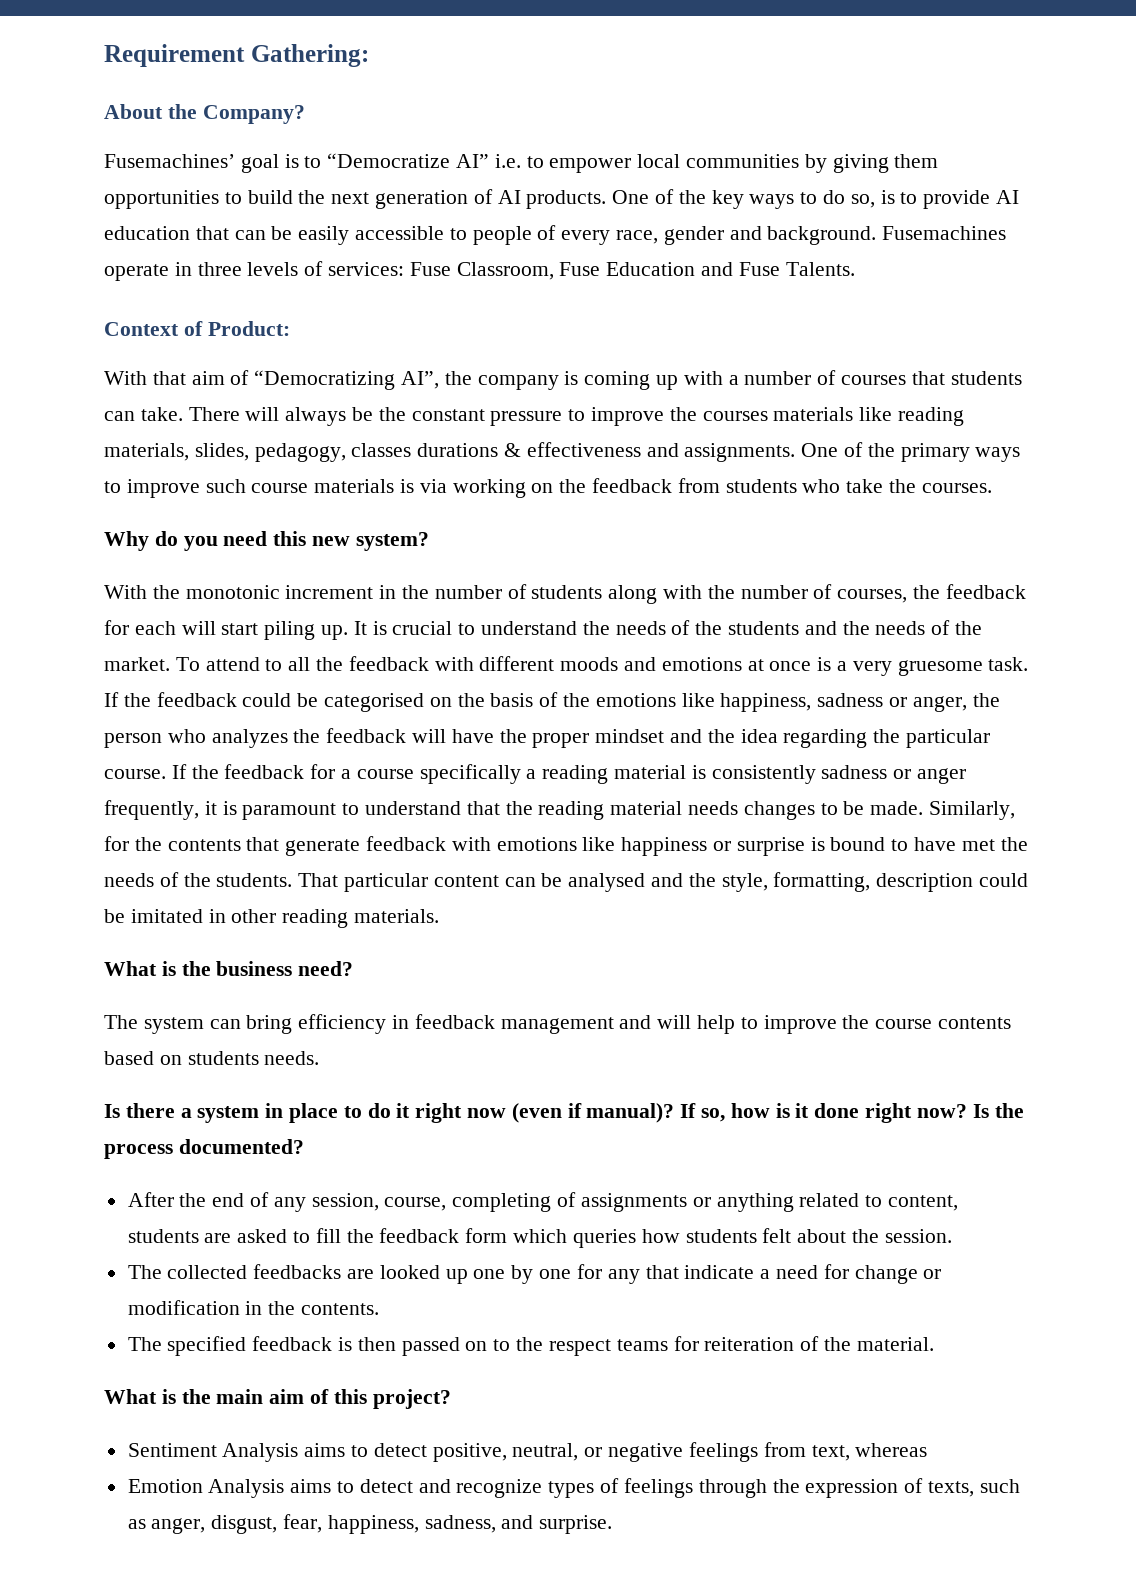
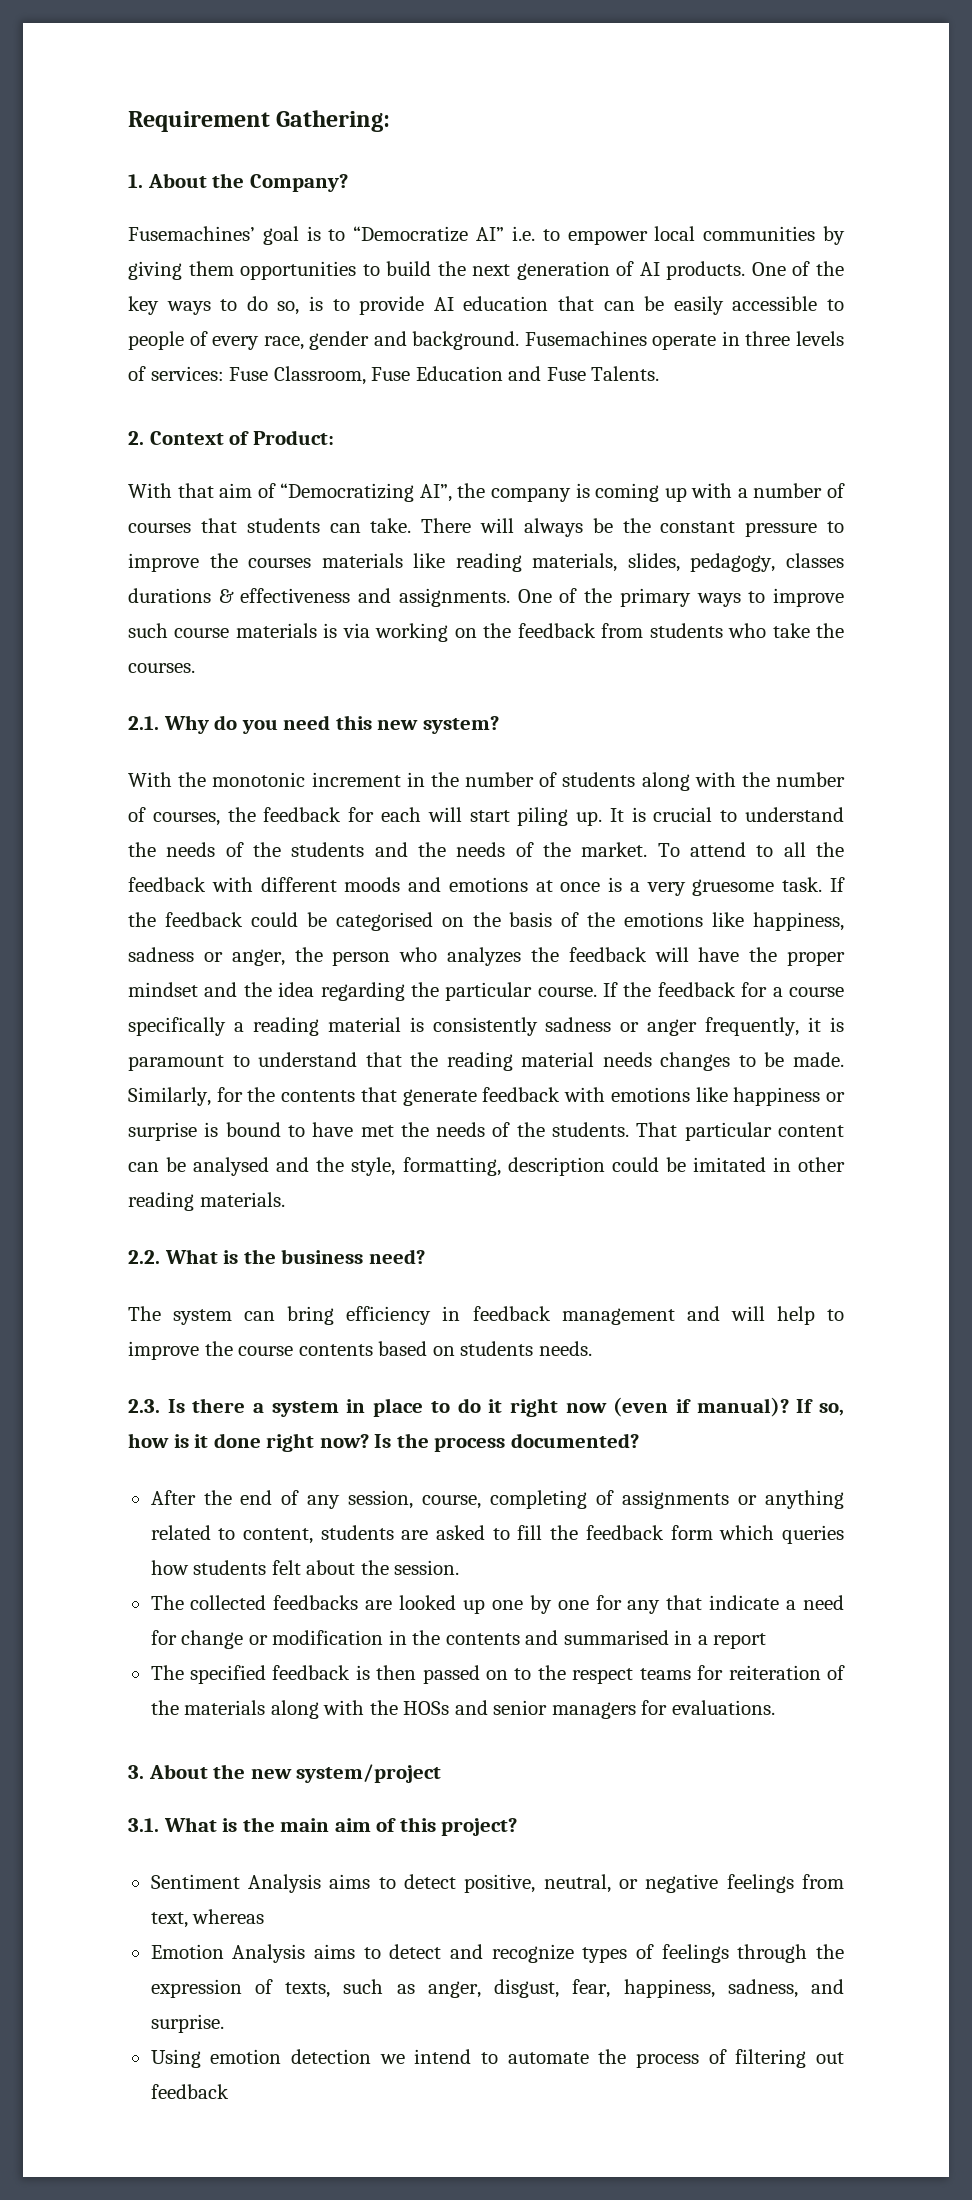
- About the Company?
+ 1. About the Company?
- Context of Product:
+ 2. Context of Product:
- Why do you need this new system?
+ 2.1. Why do you need this new system?
- What is the business need?
+ 2.2. What is the business need?
- Is there a system in place to do it right now (even if manual)?
+ 2.3. Is there a system in place to do it right now (even if manual)?
- The collected feedbacks are looked up one by one for any that indicate a need for change or modification in the contents.
+ The collected feedbacks are looked up one by one for any that indicate a need for change or modification in the contents and summarised in a report
- The specified feedback is then passed on to the respect teams for reiteration of the material.
- What is the main aim of this project?
+ The specified feedback is then passed on to the respect teams for reiteration of the materials along with the HOSs and senior managers for evaluations.
+ 3. About the new system/project
+ 3.1. What is the main aim of this project?
+ Using emotion detection we intend to automate the process of filtering out feedback

